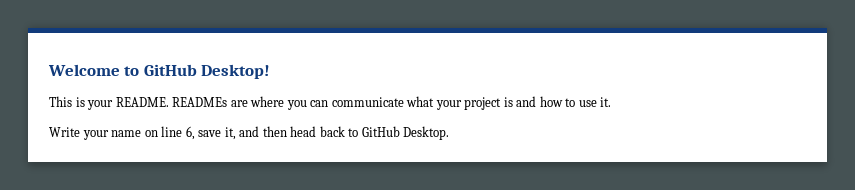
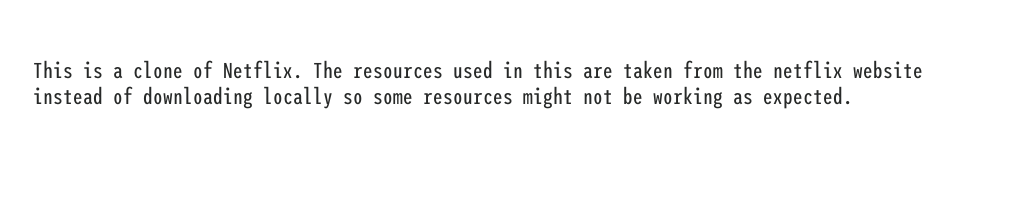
- Welcome to GitHub Desktop!
- This is your README. READMEs are where you can communicate what your project is and how to use it.
- Write your name on line 6, save it, and then head back to GitHub Desktop.
+ This is a clone of Netflix. The resources used in this are taken from the netflix website instead of downloading locally so some resources might not be working as expected.

